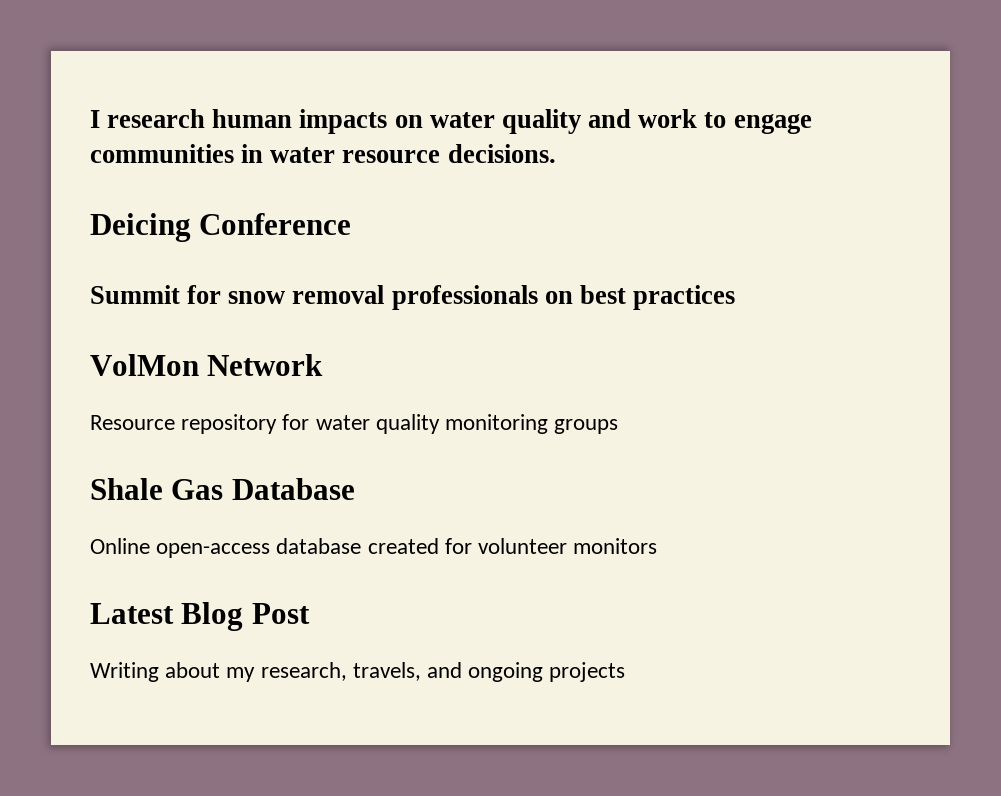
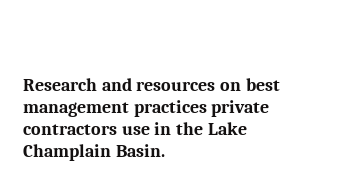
- I research human impacts on water quality and work to engage communities in water resource decisions.
- Deicing Conference
- Summit for snow removal professionals on best practices
- VolMon Network
- Resource repository for water quality monitoring groups
- Shale Gas Database
- Online open-access database created for volunteer monitors
- Latest Blog Post
- Writing about my research, travels, and ongoing projects
+ Research and resources on best management practices private contractors use in the Lake Champlain Basin.

